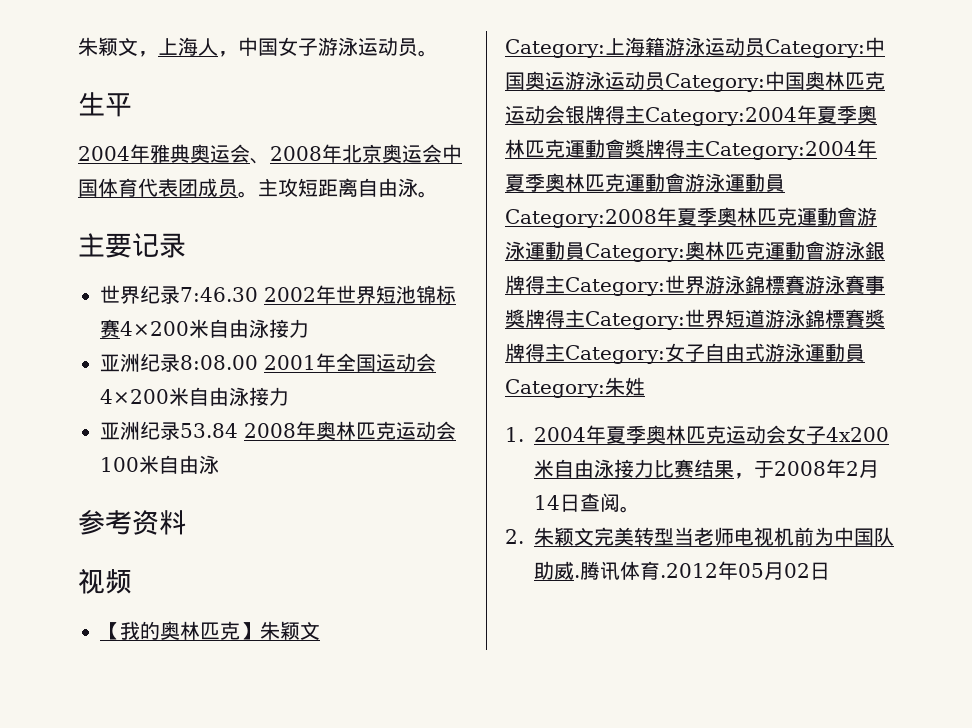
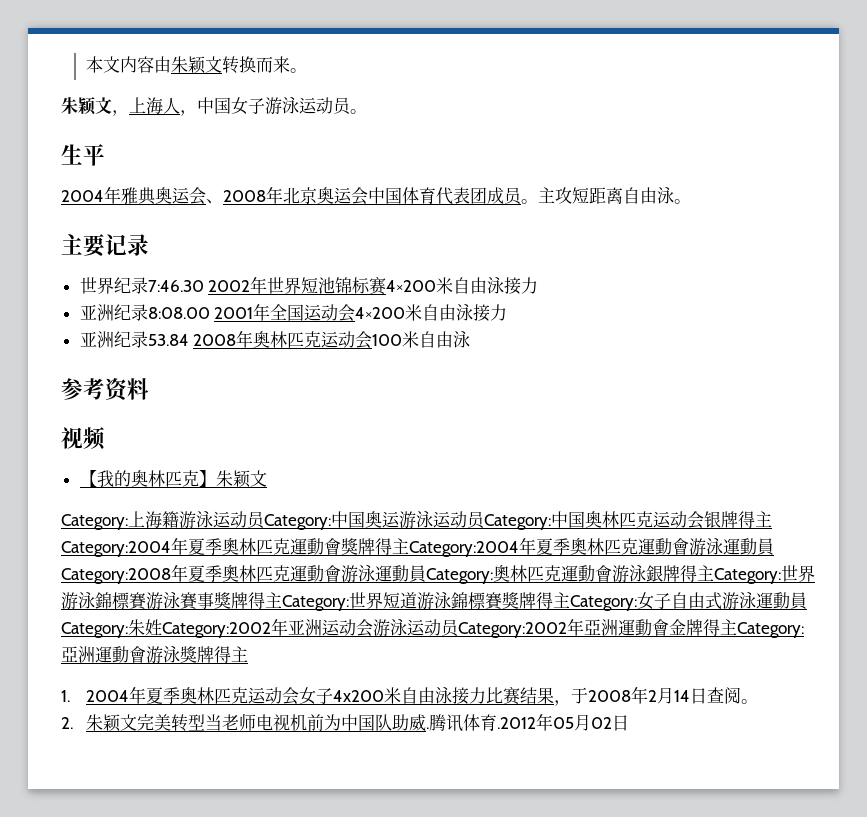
+ 本文内容由朱颖文转换而来。
- 朱姓
+ 朱姓Category:2002年亚洲运动会游泳运动员Category:2002年亞洲運動會金牌得主Category:亞洲運動會游泳獎牌得主

